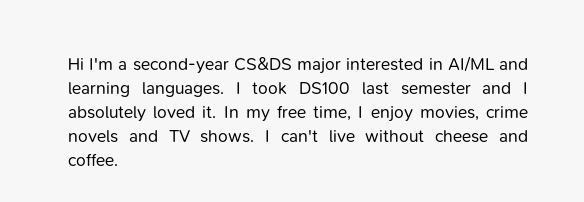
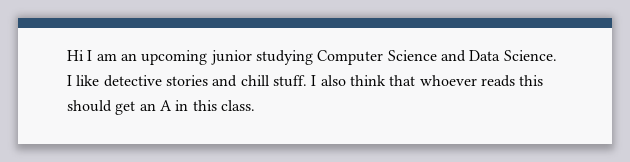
- Hi I'm a second-year CS&DS major interested in AI/ML and learning languages. I took DS100 last semester and I absolutely loved it. In my free time, I enjoy movies, crime novels and TV shows. I can't live without cheese and coffee.
+ Hi I am an upcoming junior studying Computer Science and Data Science. I like detective stories and chill stuff. I also think that whoever reads this should get an A in this class.

